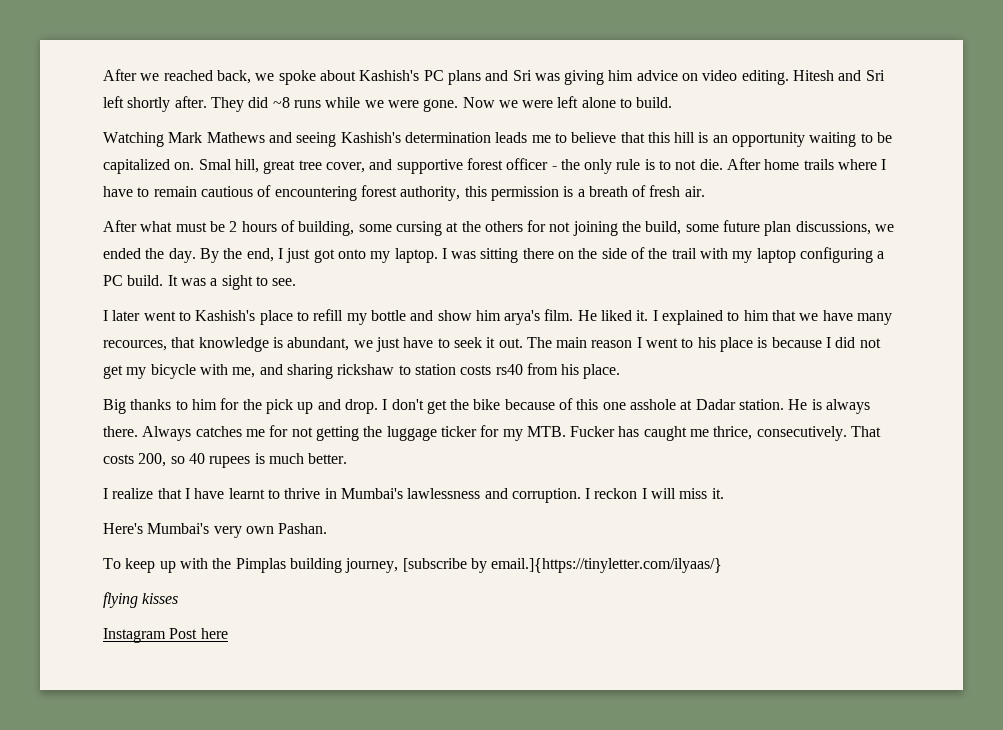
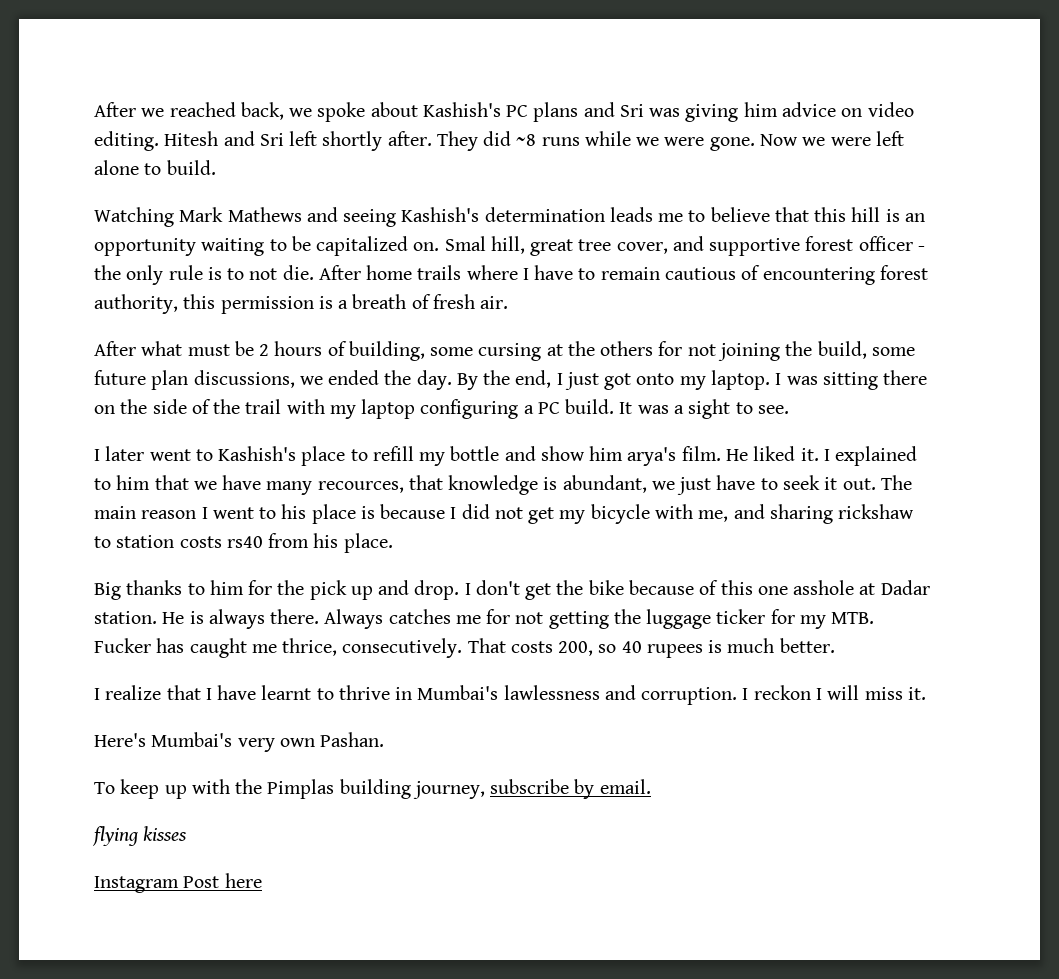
- To keep up with the Pimplas building journey, [subscribe by email.]{https://tinyletter.com/ilyaas/}
+ To keep up with the Pimplas building journey, subscribe by email.

